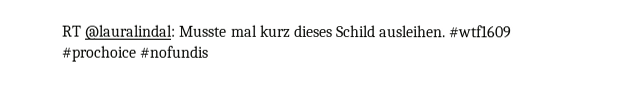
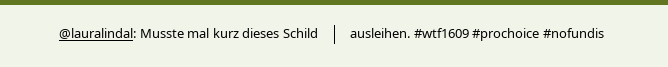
- RT @lauralindal: Musste mal kurz dieses Schild ausleihen.
+ @lauralindal: Musste mal kurz dieses Schild ausleihen.

